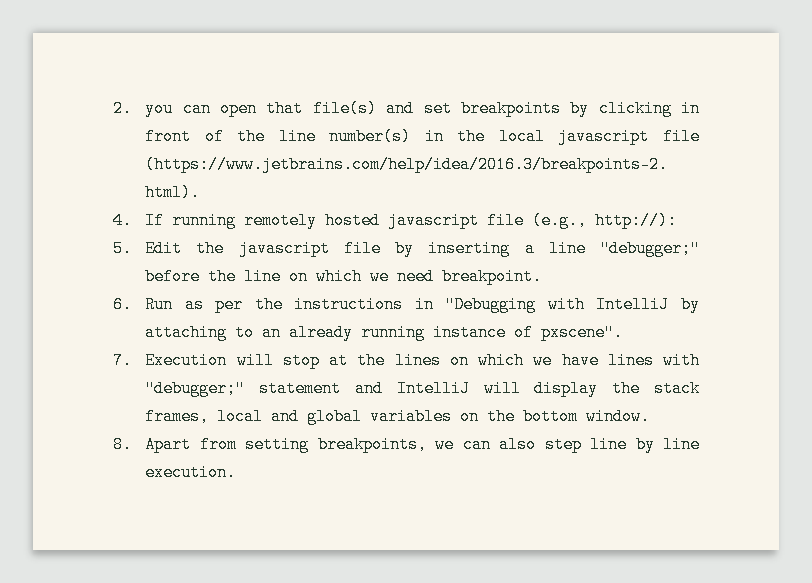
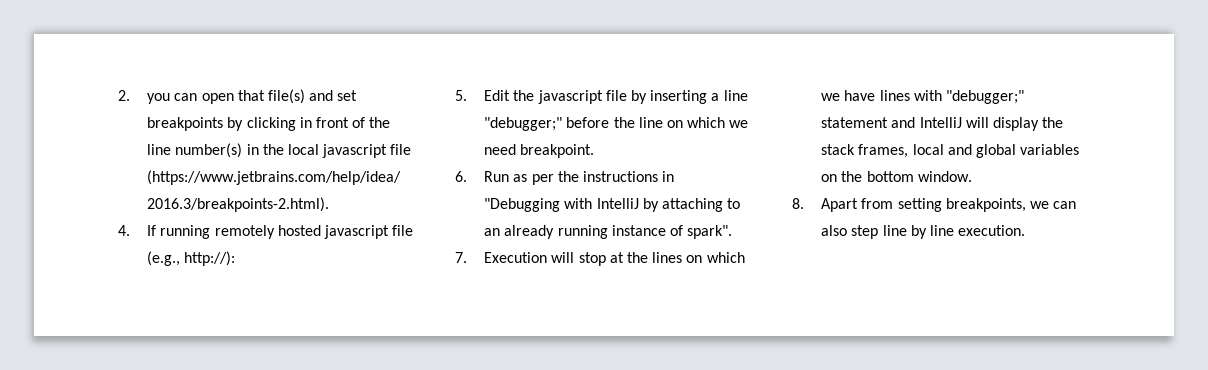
- 6. Run as per the instructions in "Debugging with IntelliJ by attaching to an already running instance of pxscene".
+ 6. Run as per the instructions in "Debugging with IntelliJ by attaching to an already running instance of spark".

